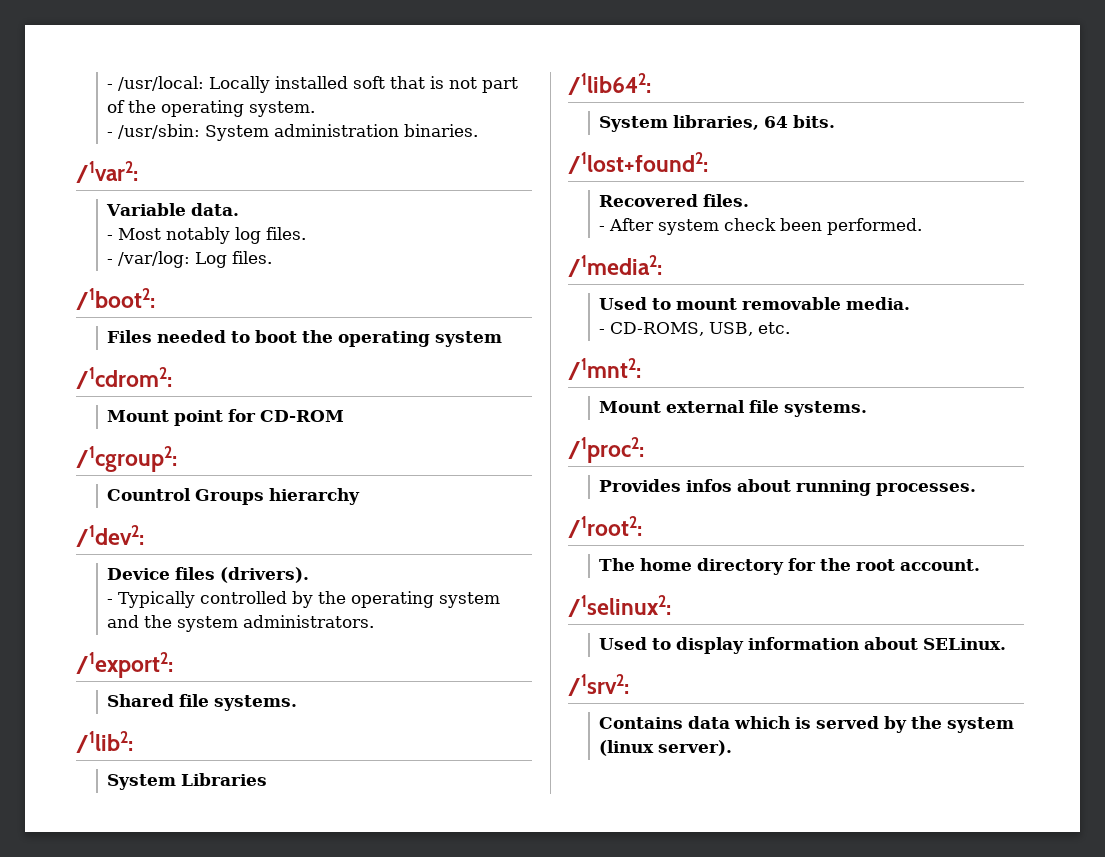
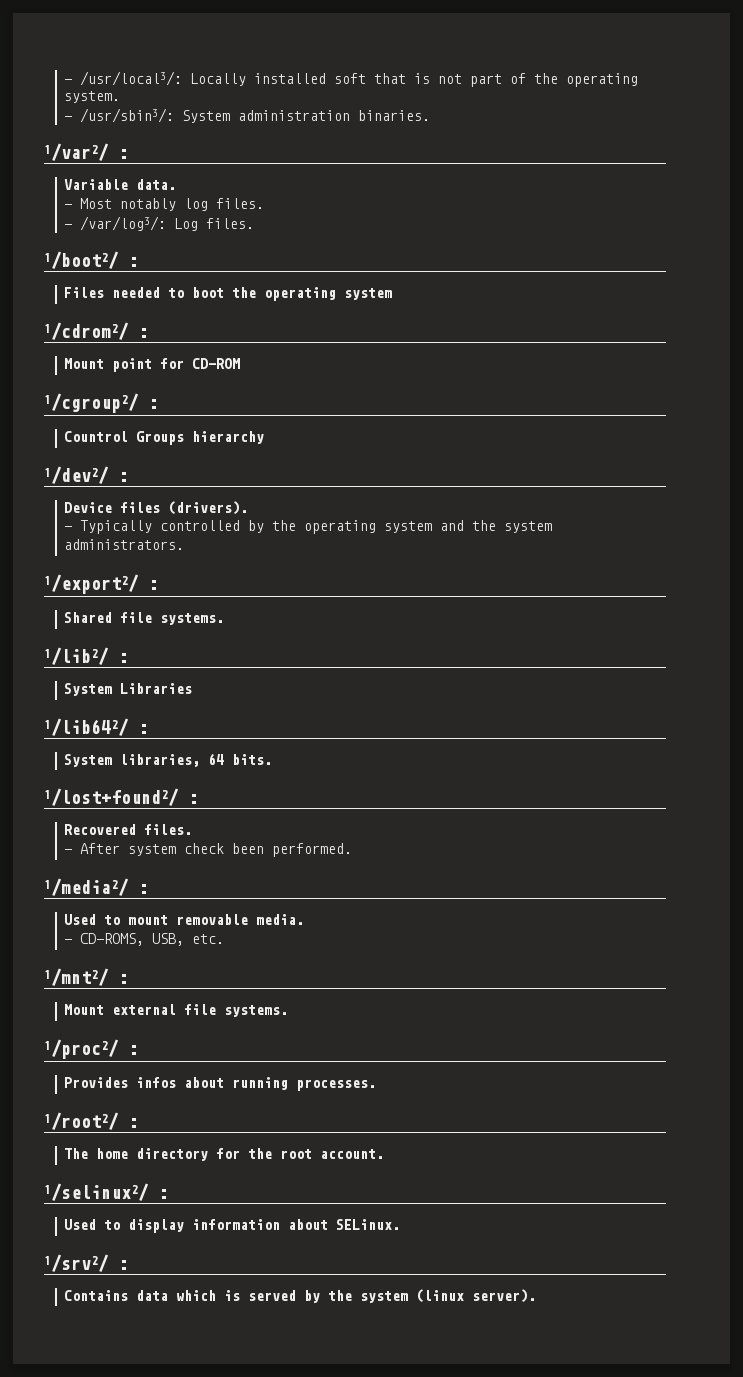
- - /usr/local: Locally installed soft that is not part of the operating system.
+ - /usr/local3/: Locally installed soft that is not part of the operating system.
- - /usr/sbin: System administration binaries.
+ - /usr/sbin3/: System administration binaries.
- /1var2:
+ 1/var2/ :
- - /var/log: Log files.
+ - /var/log3/: Log files.
- /1boot2:
+ 1/boot2/ :
- /1cdrom2:
+ 1/cdrom2/ :
- /1cgroup2:
+ 1/cgroup2/ :
- /1dev2:
+ 1/dev2/ :
- /1export2:
+ 1/export2/ :
- /1lib2:
+ 1/lib2/ :
- /1lib642:
+ 1/lib642/ :
- /1lost+found2:
+ 1/lost+found2/ :
- /1media2:
+ 1/media2/ :
- /1mnt2:
+ 1/mnt2/ :
- /1proc2:
+ 1/proc2/ :
- /1root2:
+ 1/root2/ :
- /1selinux2:
+ 1/selinux2/ :
- /1srv2:
+ 1/srv2/ :

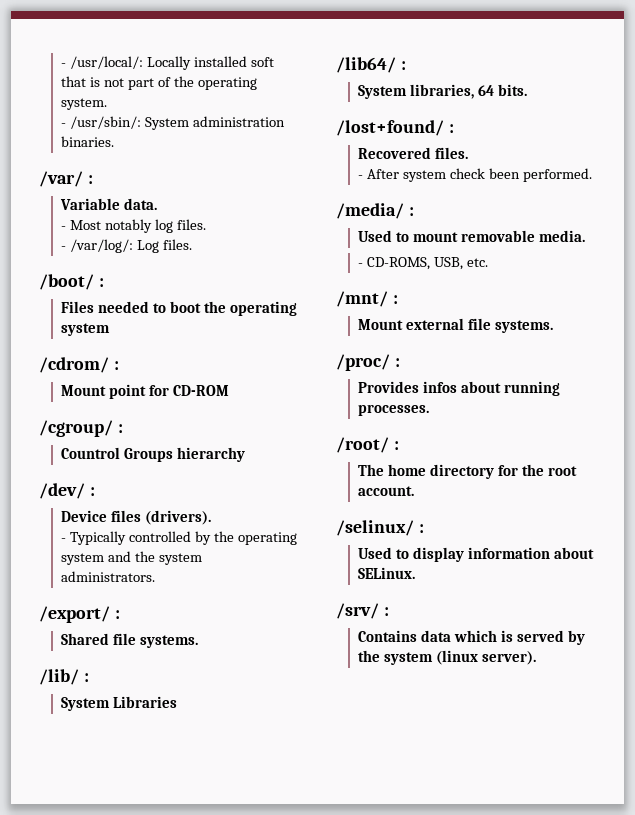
- - /usr/local3/: Locally installed soft that is not part of the operating system.
+ - /usr/local/: Locally installed soft that is not part of the operating system.
- - /usr/sbin3/: System administration binaries.
+ - /usr/sbin/: System administration binaries.
- 1/var2/ :
+ /var/ :
- - /var/log3/: Log files.
+ - /var/log/: Log files.
- 1/boot2/ :
+ /boot/ :
- 1/cdrom2/ :
+ /cdrom/ :
- 1/cgroup2/ :
+ /cgroup/ :
- 1/dev2/ :
+ /dev/ :
- 1/export2/ :
+ /export/ :
- 1/lib2/ :
+ /lib/ :
- 1/lib642/ :
+ /lib64/ :
- 1/lost+found2/ :
+ /lost+found/ :
- 1/media2/ :
+ /media/ :
- 1/mnt2/ :
+ /mnt/ :
- 1/proc2/ :
+ /proc/ :
- 1/root2/ :
+ /root/ :
- 1/selinux2/ :
+ /selinux/ :
- 1/srv2/ :
+ /srv/ :

